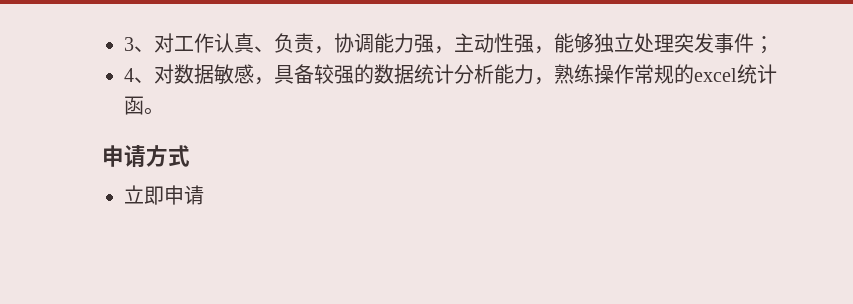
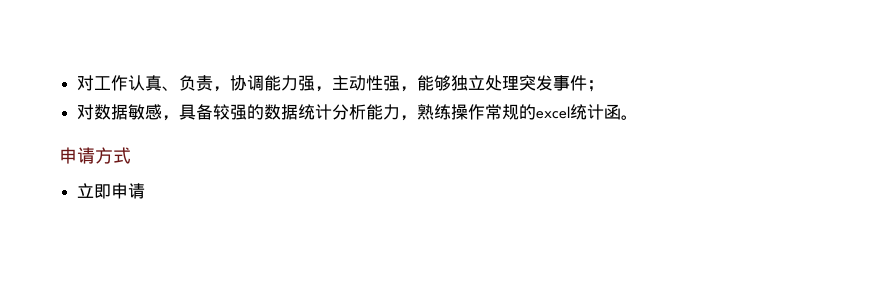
- 3、对工作认真、负责，协调能力强，主动性强，能够独立处理突发事件；
+ 对工作认真、负责，协调能力强，主动性强，能够独立处理突发事件；
- 4、对数据敏感，具备较强的数据统计分析能力，熟练操作常规的excel统计函。
+ 对数据敏感，具备较强的数据统计分析能力，熟练操作常规的excel统计函。

